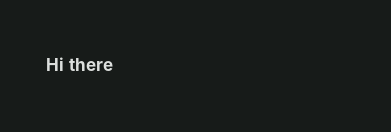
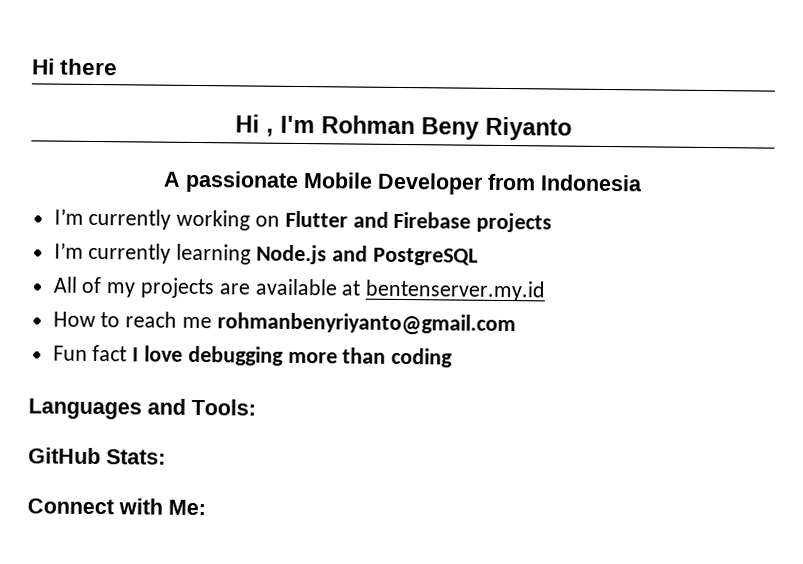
+ Hi , I'm Rohman Beny Riyanto
+ A passionate Mobile Developer from Indonesia
+ I’m currently working on Flutter and Firebase projects
+ I’m currently learning Node.js and PostgreSQL
+ All of my projects are available at bentenserver.my.id
+ How to reach me rohmanbenyriyanto@gmail.com
+ Fun fact I love debugging more than coding
+ Languages and Tools:
+ GitHub Stats:
+ Connect with Me:

